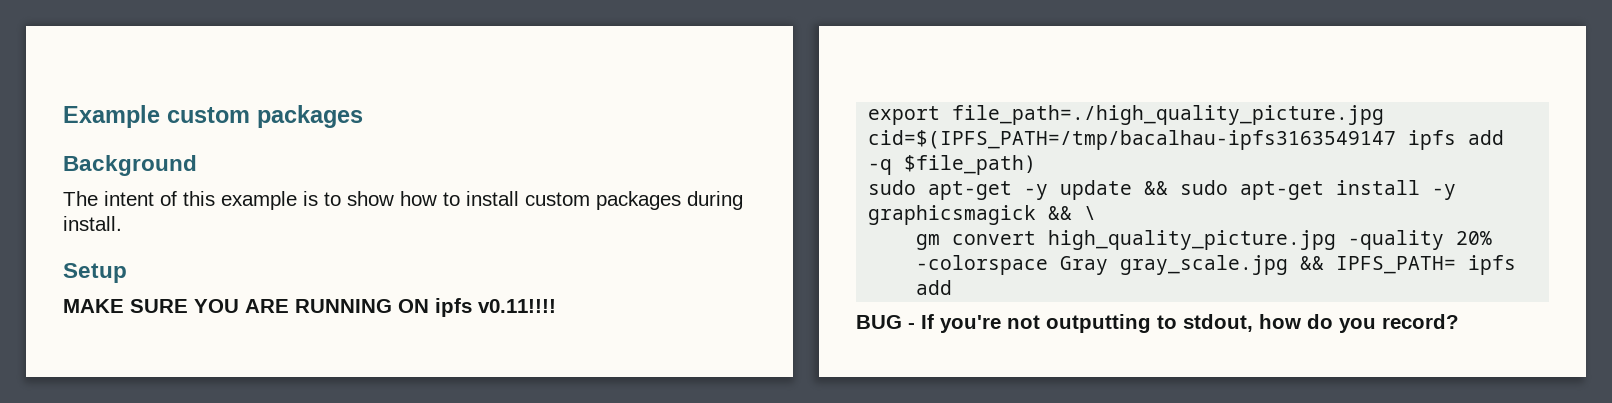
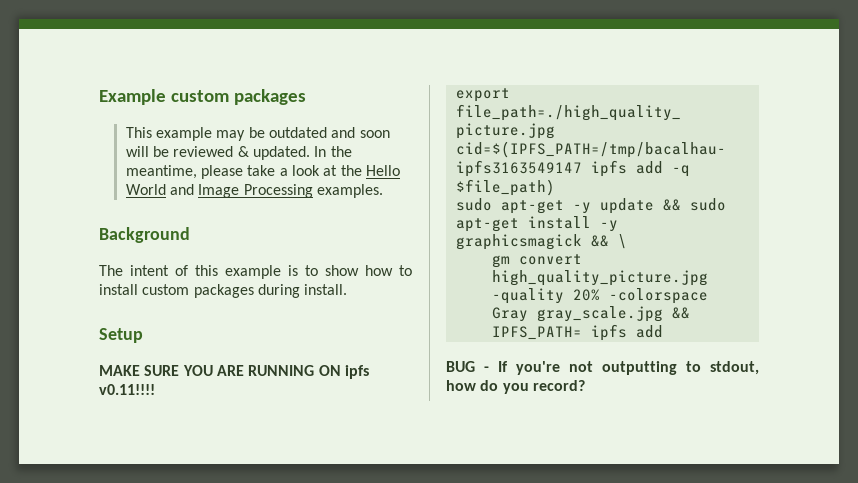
+ This example may be outdated and soon will be reviewed & updated. In the meantime, please take a look at the Hello World and Image Processing examples.

